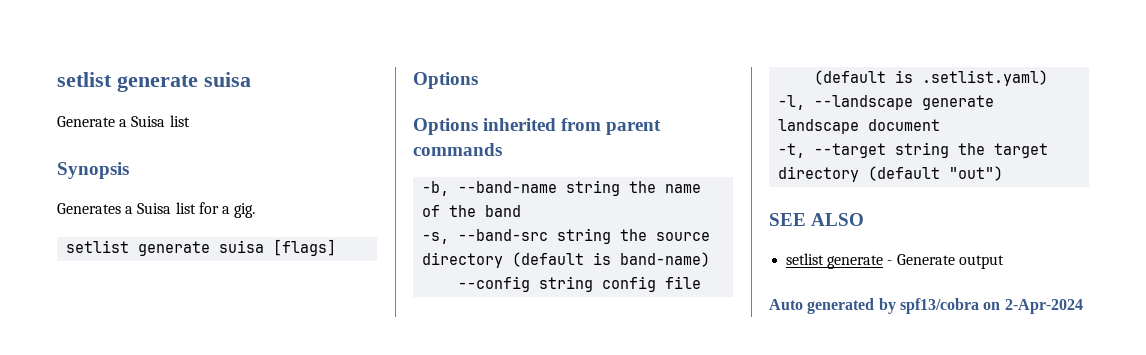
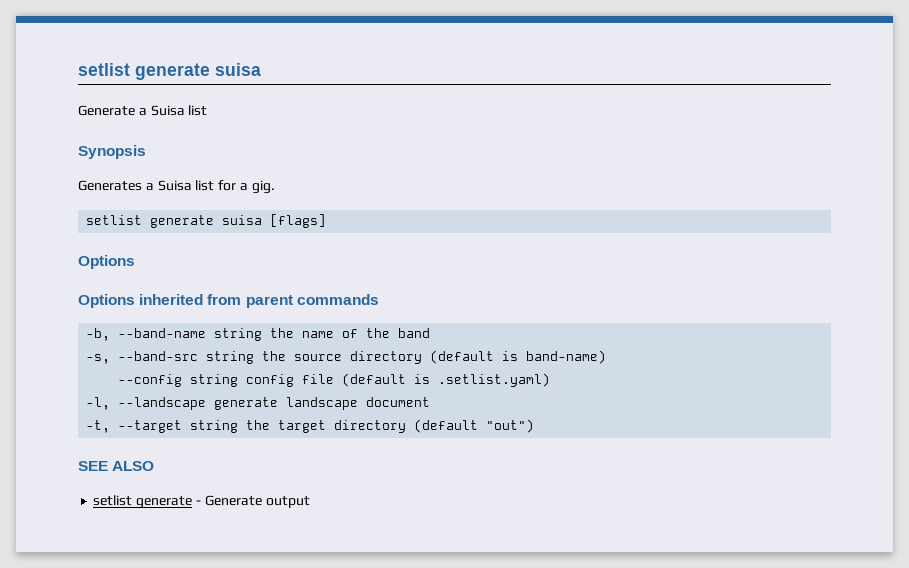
- Auto generated by spf13/cobra on 2-Apr-2024

